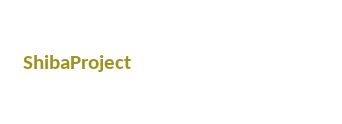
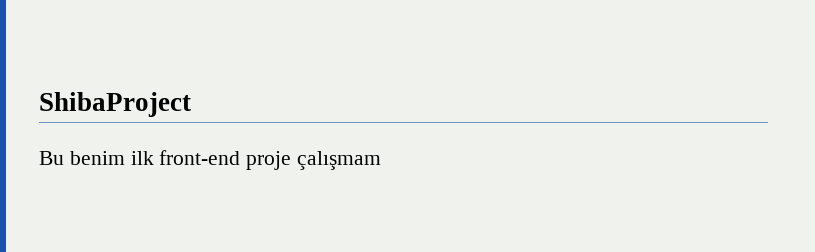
+ Bu benim ilk front-end proje çalışmam

